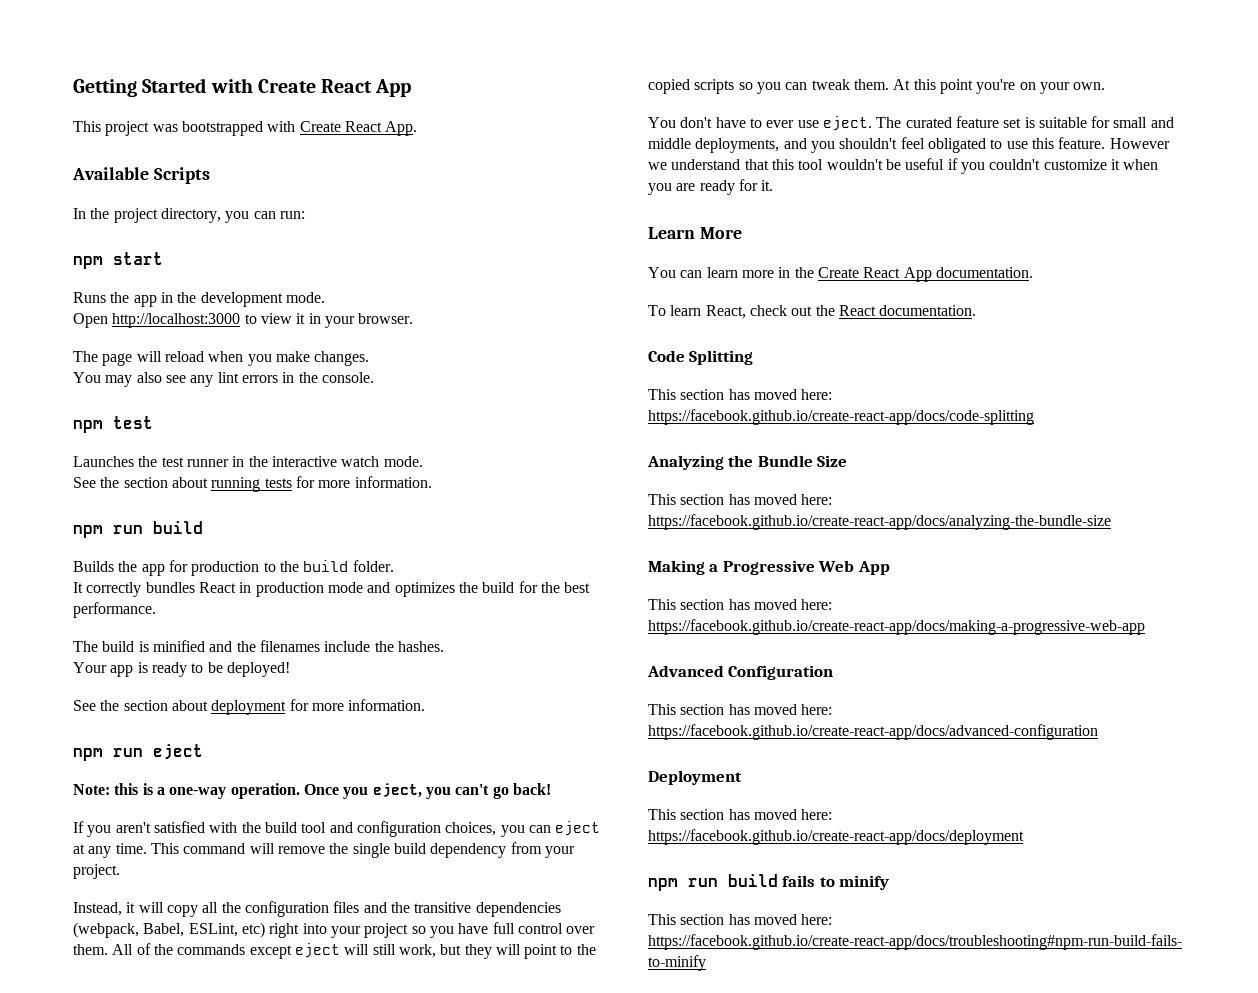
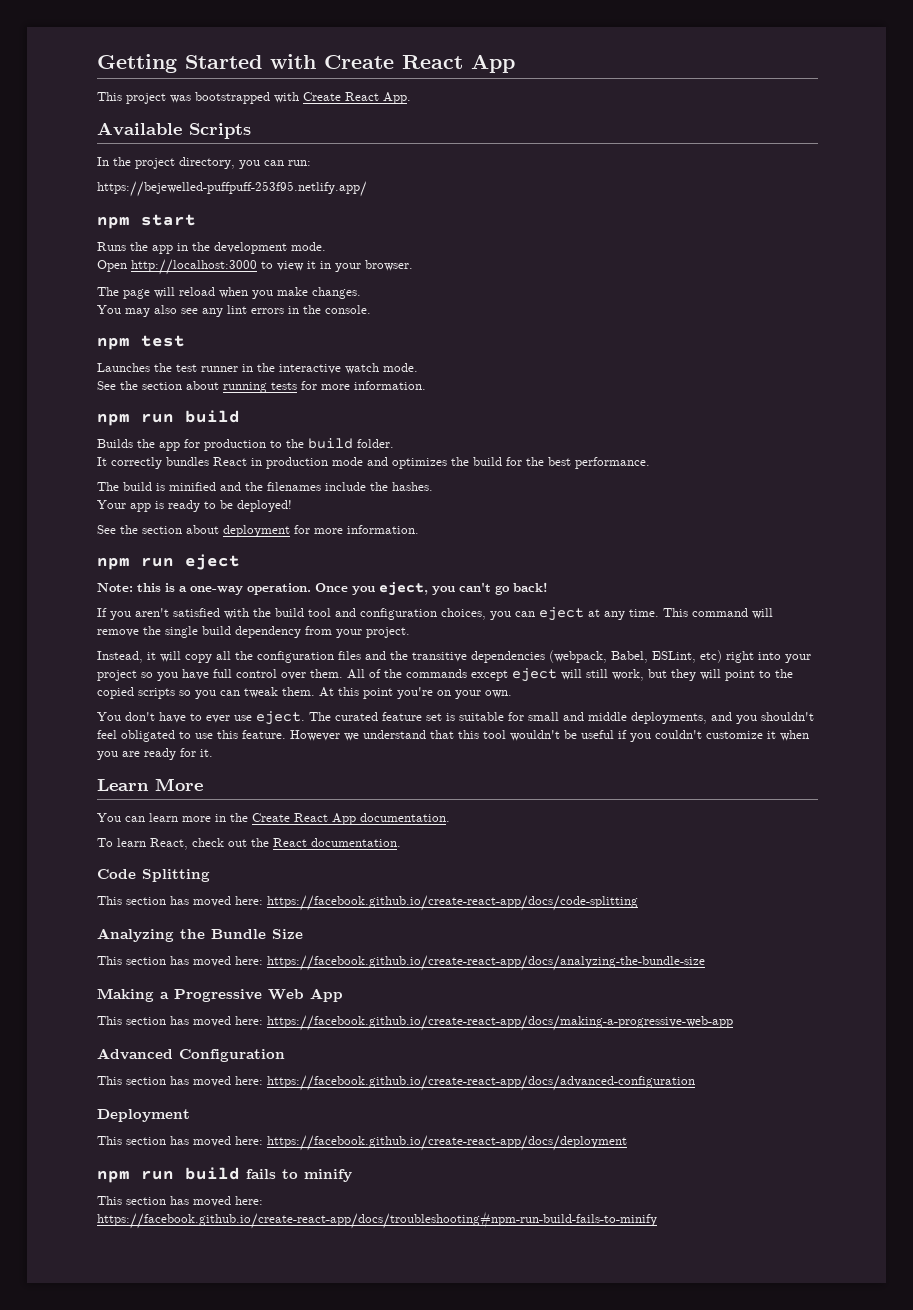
+ https://bejewelled-puffpuff-253f95.netlify.app/

